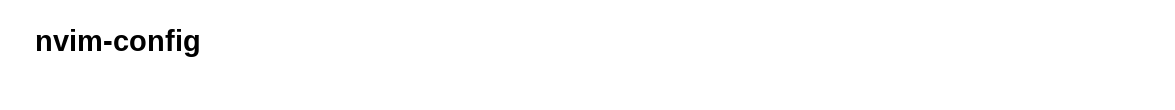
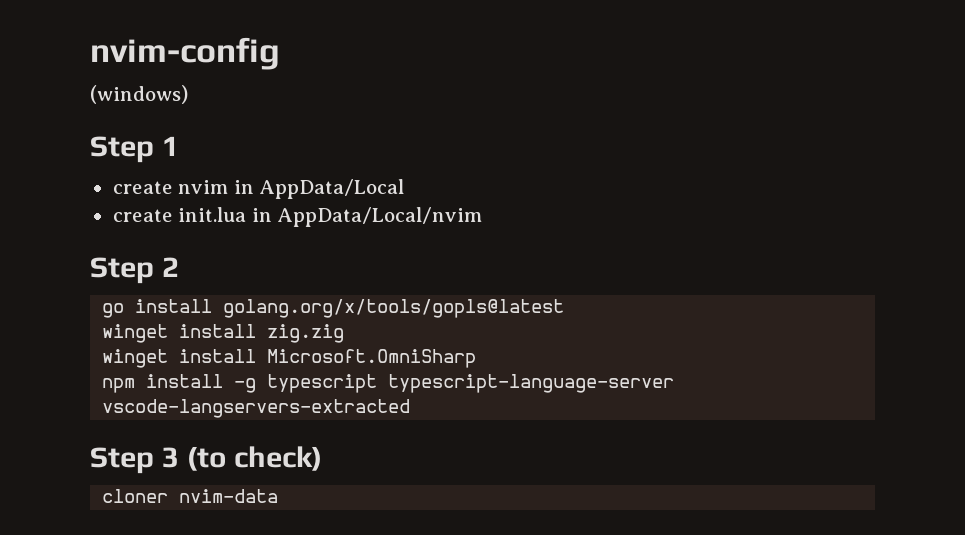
+ (windows)
+ Step 1
+ create nvim in AppData/Local
+ create init.lua in AppData/Local/nvim
+ Step 2
+ go install golang.org/x/tools/gopls@latest
+ winget install zig.zig
+ winget install Microsoft.OmniSharp
+ npm install -g typescript typescript-language-server vscode-langservers-extracted
+ Step 3 (to check)
+ cloner nvim-data

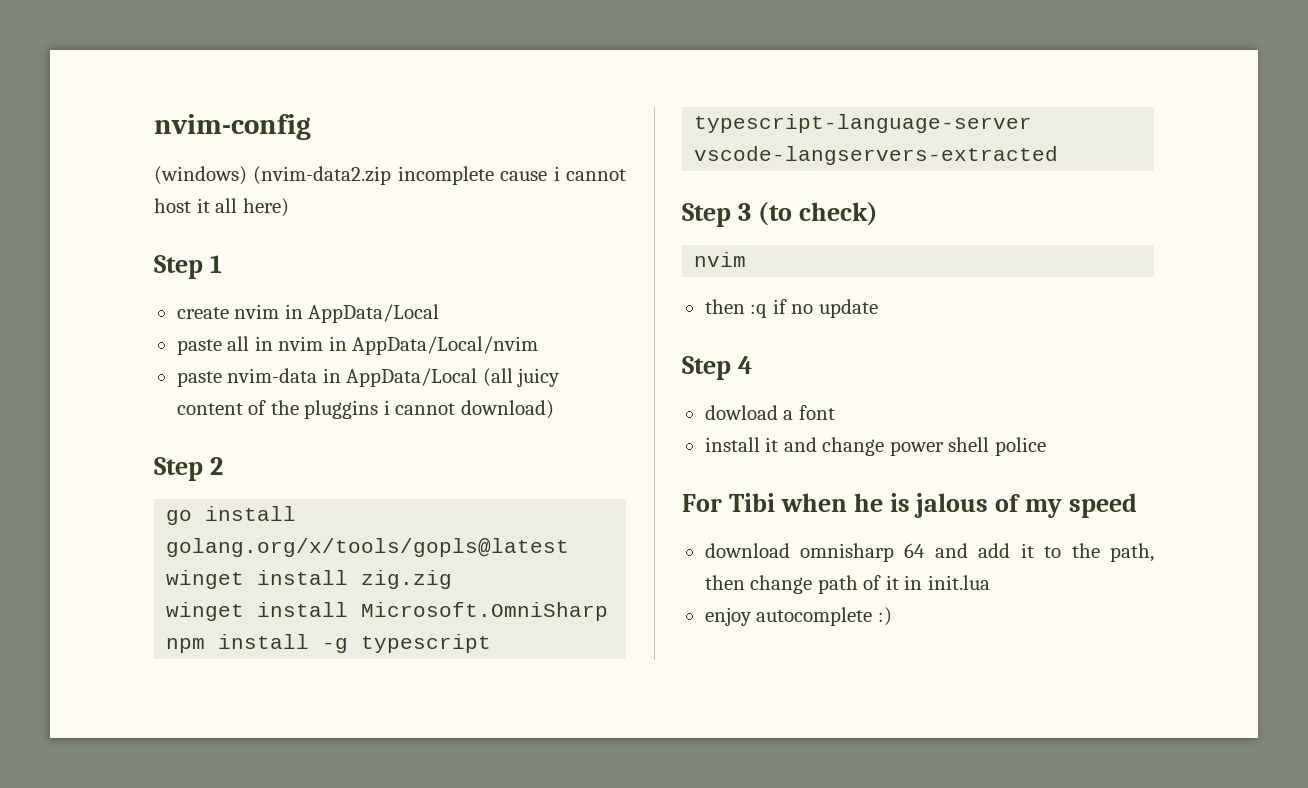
- (windows)
+ (windows) (nvim-data2.zip incomplete cause i cannot host it all here)
- create init.lua in AppData/Local/nvim
+ paste all in nvim in AppData/Local/nvim
+ paste nvim-data in AppData/Local (all juicy content of the pluggins i cannot download)
  Step 3 (to check)
- cloner nvim-data
+ nvim
+ then :q if no update
+ Step 4
+ dowload a font
+ install it and change power shell police
+ For Tibi when he is jalous of my speed
+ download omnisharp 64 and add it to the path, then change path of it in init.lua
+ enjoy autocomplete :)

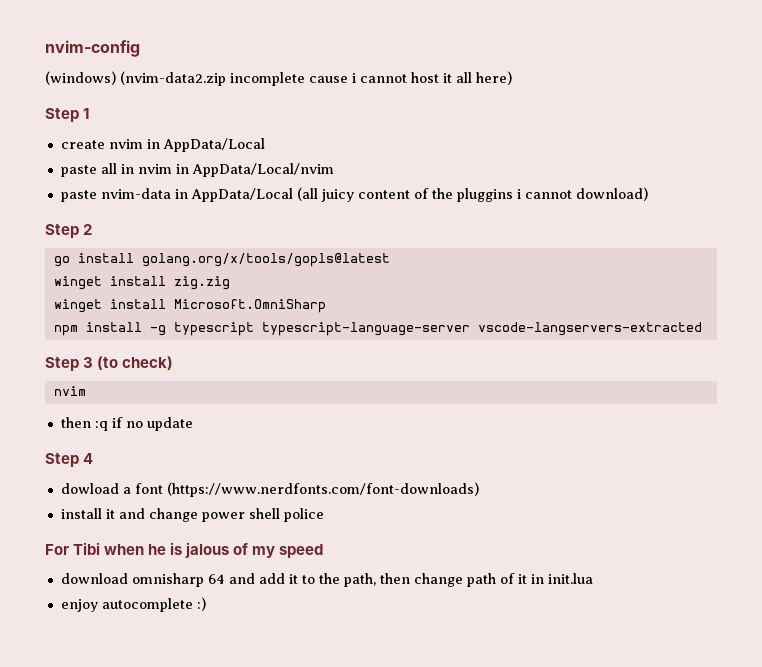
- dowload a font
+ dowload a font (https://www.nerdfonts.com/font-downloads)

